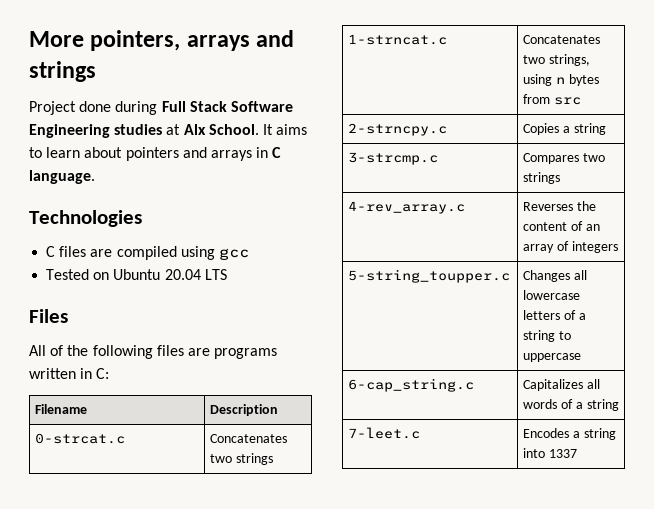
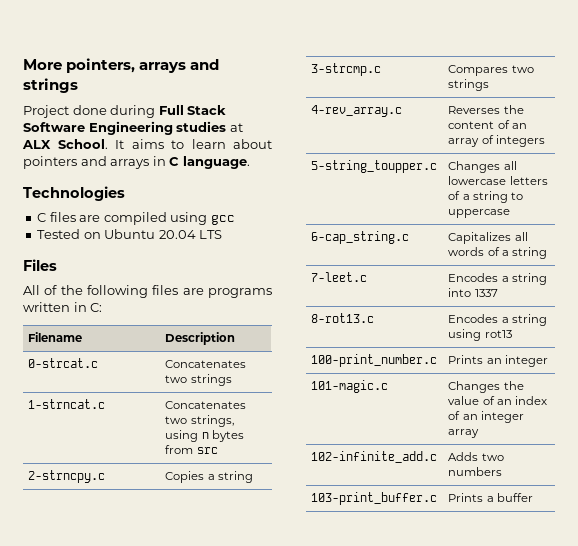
- Project done during Full Stack Software Engineering studies at Alx School.
+ Project done during Full Stack Software Engineering studies at ALX School.
+ 8-rot13.c | Encodes a string using rot13
+ 100-print_number.c | Prints an integer
+ 101-magic.c | Changes the value of an index of an integer array
+ 102-infinite_add.c | Adds two numbers
+ 103-print_buffer.c | Prints a buffer

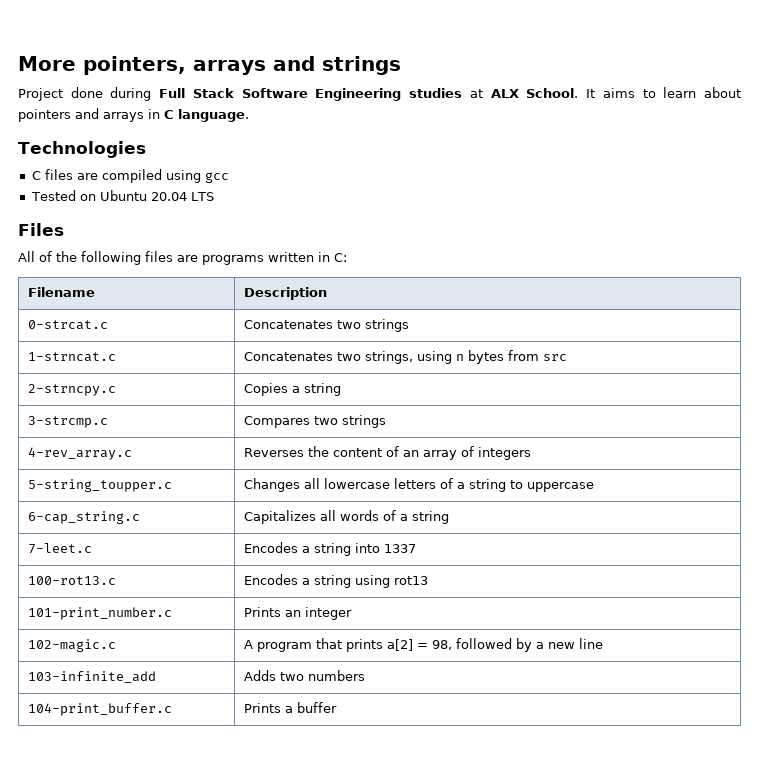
- 8-rot13.c | Encodes a string using rot13
+ 100-rot13.c | Encodes a string using rot13
- 100-print_number.c | Prints an integer
+ 101-print_number.c | Prints an integer
- 101-magic.c | Changes the value of an index of an integer array
- 102-infinite_add.c | Adds two numbers
+ 102-magic.c | A program that prints a[2] = 98, followed by a new line
+ 103-infinite_add | Adds two numbers
- 103-print_buffer.c | Prints a buffer
+ 104-print_buffer.c | Prints a buffer

